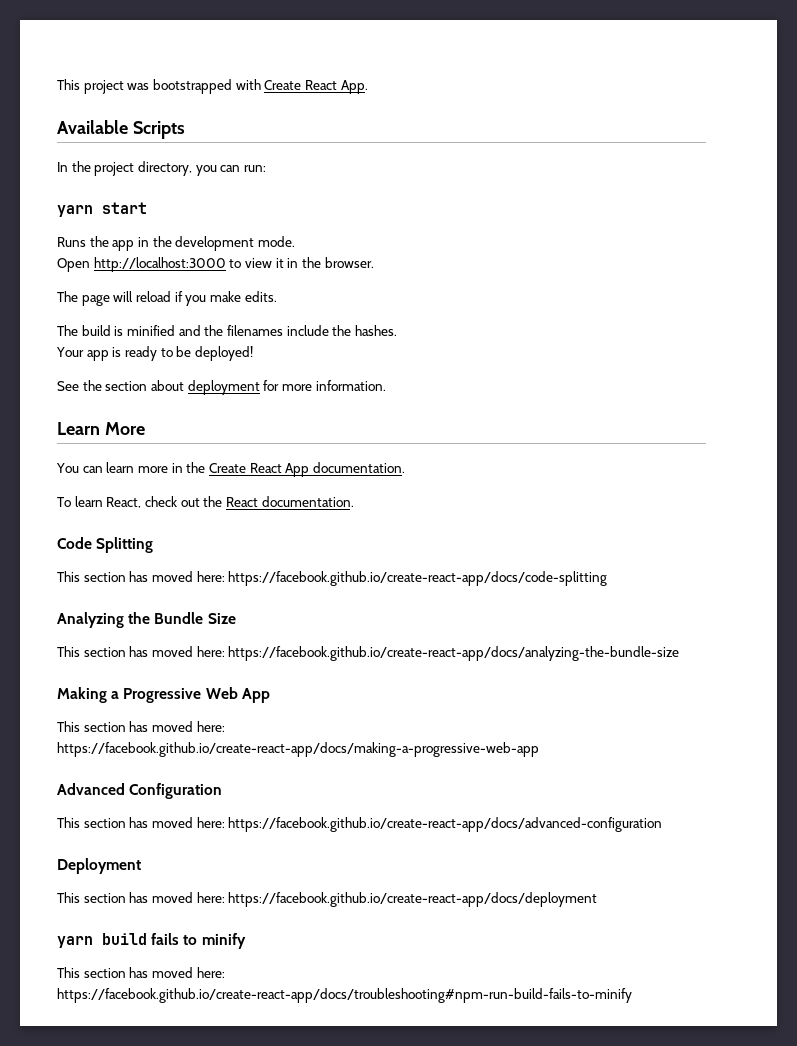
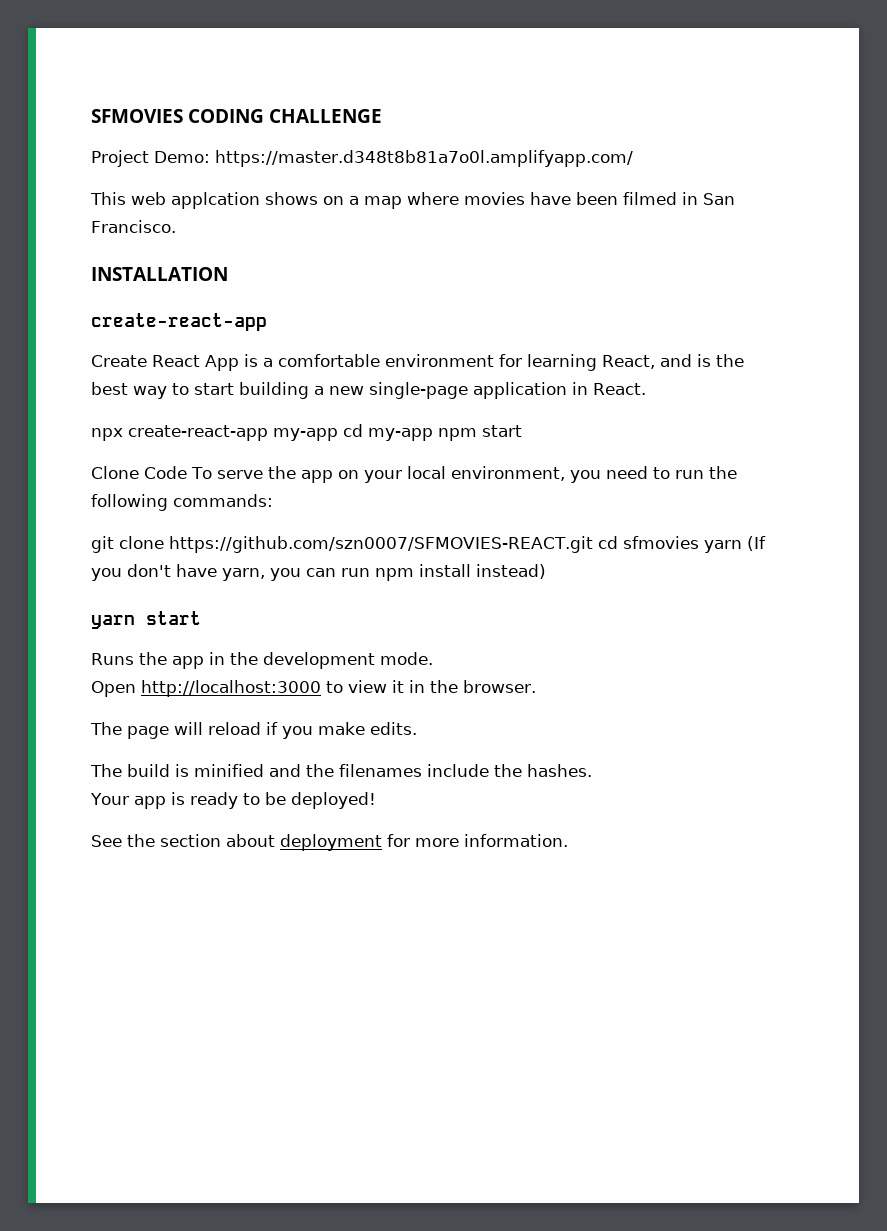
- This project was bootstrapped with Create React App.
- Available Scripts
- In the project directory, you can run:
+ SFMOVIES CODING CHALLENGE
+ Project Demo: https://master.d348t8b81a7o0l.amplifyapp.com/
+ This web applcation shows on a map where movies have been filmed in San Francisco.
+ INSTALLATION
+ create-react-app
+ Create React App is a comfortable environment for learning React, and is the best way to start building a new single-page application in React.
+ npx create-react-app my-app cd my-app npm start
+ Clone Code To serve the app on your local environment, you need to run the following commands:
+ git clone https://github.com/szn0007/SFMOVIES-REACT.git cd sfmovies yarn (If you don't have yarn, you can run npm install instead)
- Learn More
- You can learn more in the Create React App documentation.
- To learn React, check out the React documentation.
- Code Splitting
- This section has moved here: https://facebook.github.io/create-react-app/docs/code-splitting
- Analyzing the Bundle Size
- This section has moved here: https://facebook.github.io/create-react-app/docs/analyzing-the-bundle-size
- Making a Progressive Web App
- This section has moved here: https://facebook.github.io/create-react-app/docs/making-a-progressive-web-app
- Advanced Configuration
- This section has moved here: https://facebook.github.io/create-react-app/docs/advanced-configuration
- Deployment
- This section has moved here: https://facebook.github.io/create-react-app/docs/deployment
- yarn build fails to minify
- This section has moved here: https://facebook.github.io/create-react-app/docs/troubleshooting#npm-run-build-fails-to-minify

